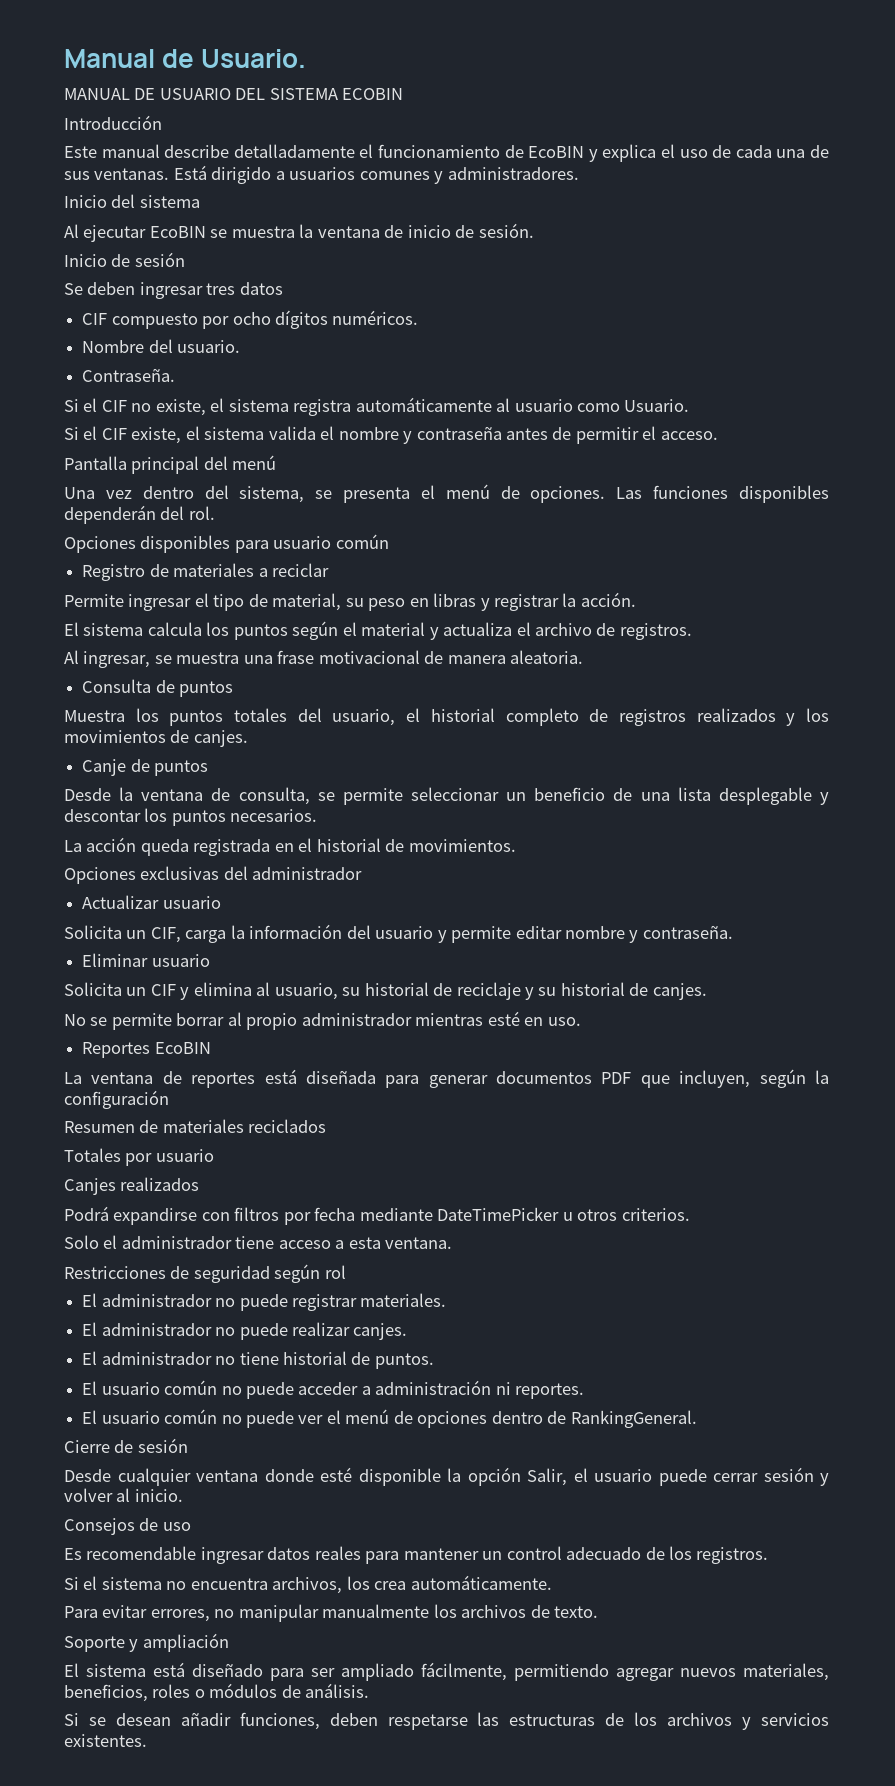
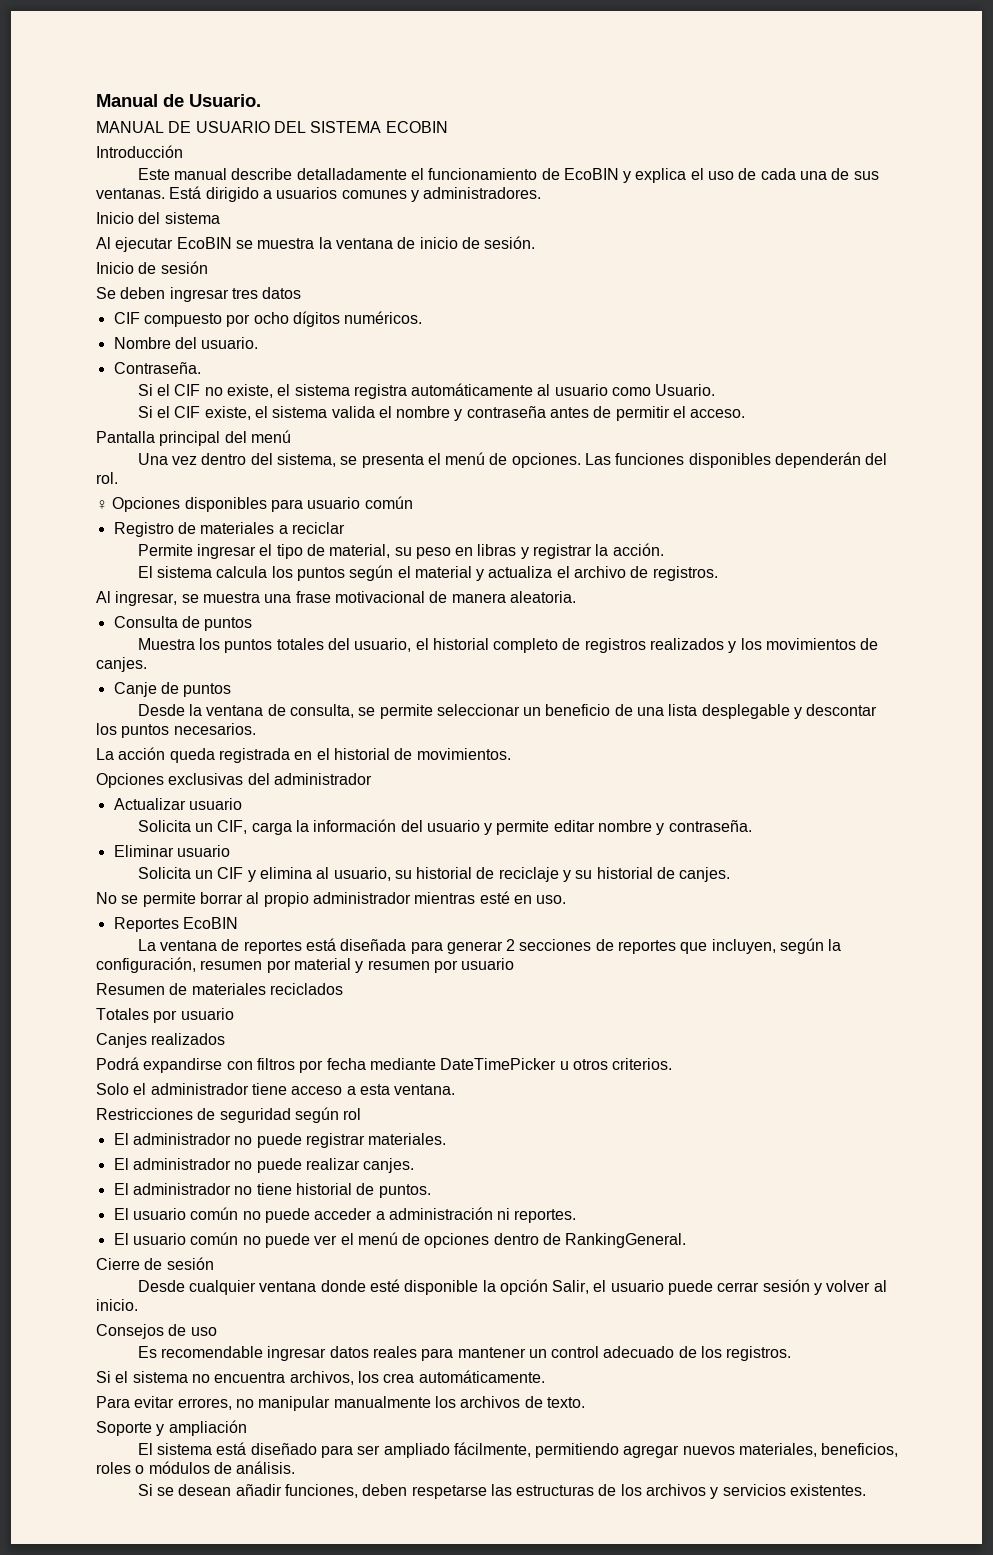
- Opciones disponibles para usuario común
+ ♀ Opciones disponibles para usuario común
- La ventana de reportes está diseñada para generar documentos PDF que incluyen, según la configuración
+ La ventana de reportes está diseñada para generar 2 secciones de reportes que incluyen, según la configuración, resumen por material y resumen por usuario

